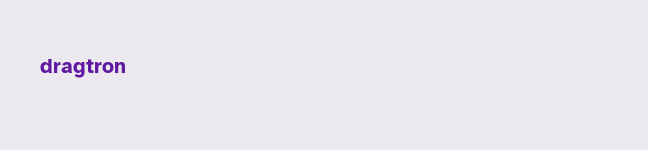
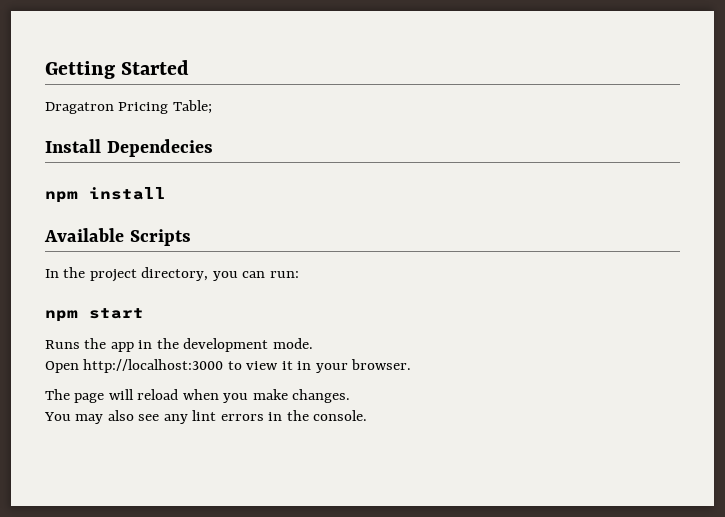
- dragtron
+ Getting Started
+ Dragatron Pricing Table;
+ Install Dependecies
+ npm install
+ Available Scripts
+ In the project directory, you can run:
+ npm start
+ Runs the app in the development mode.
+ Open http://localhost:3000 to view it in your browser.
+ The page will reload when you make changes.
+ You may also see any lint errors in the console.

